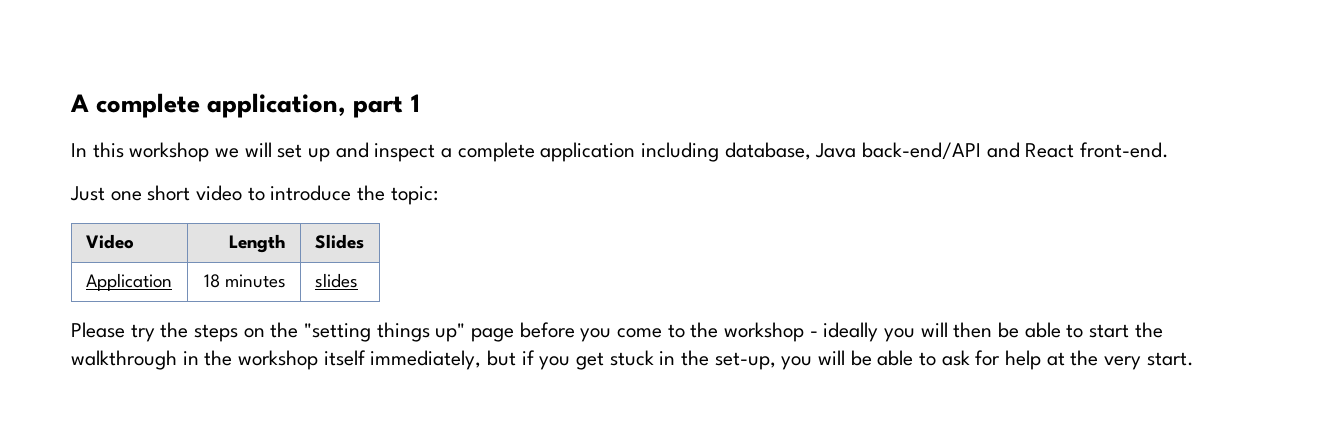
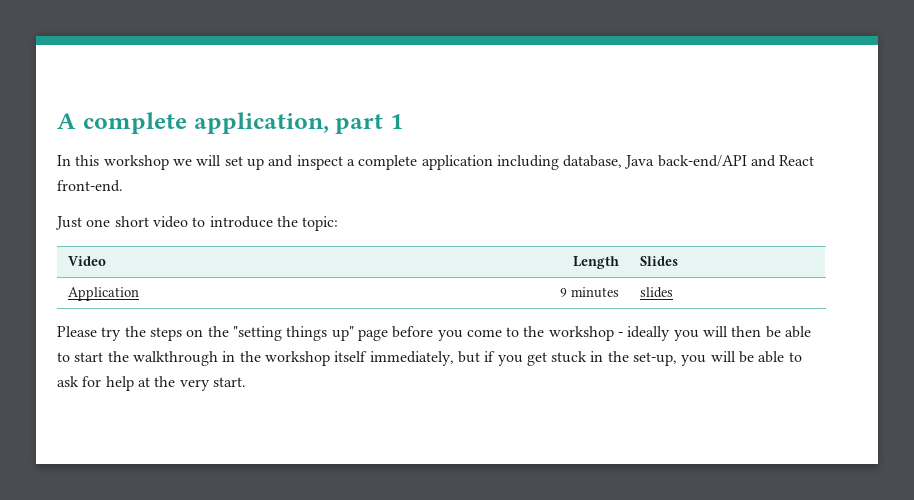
- Application | 18 minutes | slides
+ Application | 9 minutes | slides

